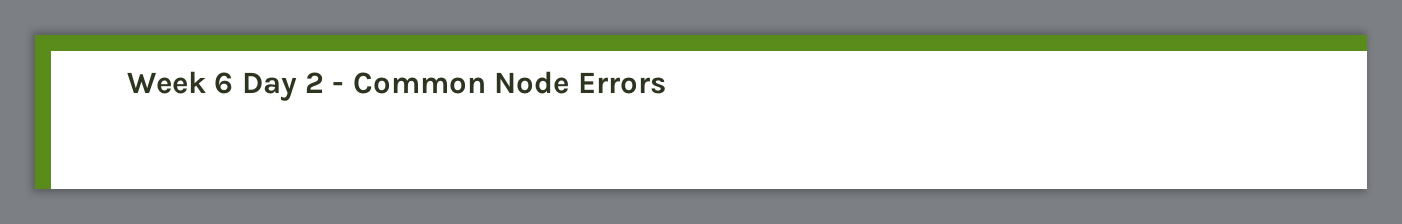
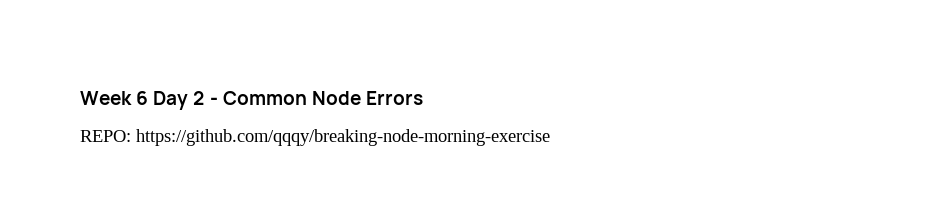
+ REPO: https://github.com/qqqy/breaking-node-morning-exercise

